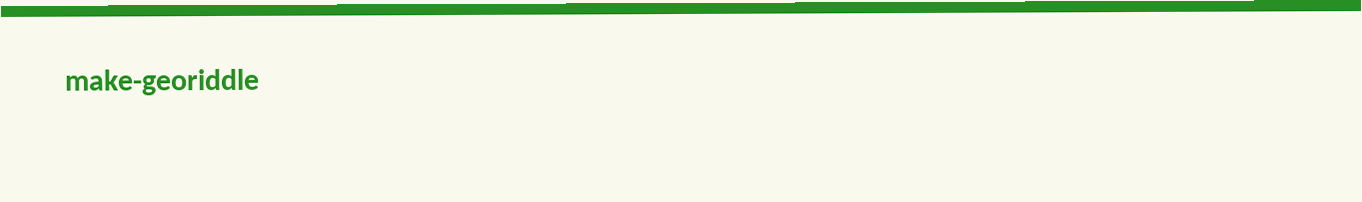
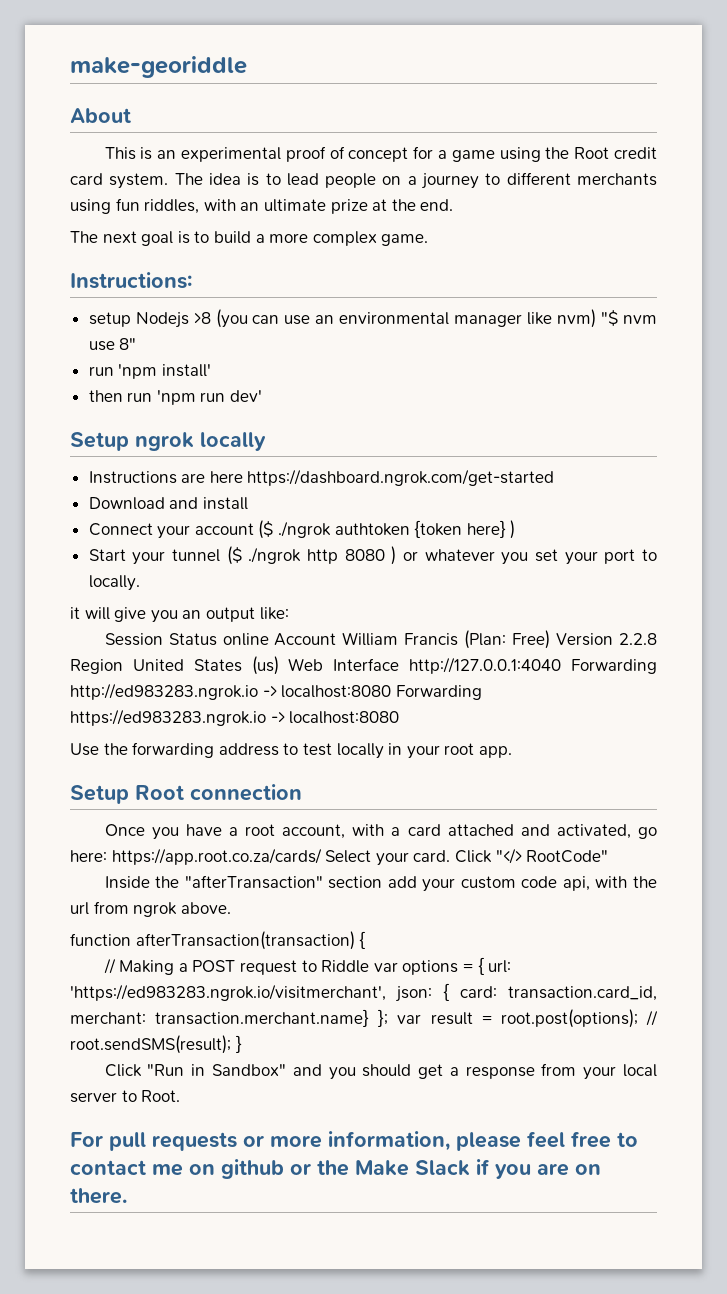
+ About
+ This is an experimental proof of concept for a game using the Root credit card system. The idea is to lead people on a journey to different merchants using fun riddles, with an ultimate prize at the end.
+ The next goal is to build a more complex game.
+ Instructions:
+ setup Nodejs >8 (you can use an environmental manager like nvm) "$ nvm use 8"
+ run 'npm install'
+ then run 'npm run dev'
+ Setup ngrok locally
+ Instructions are here https://dashboard.ngrok.com/get-started
+ Download and install
+ Connect your account ($ ./ngrok authtoken {token here} )
+ Start your tunnel ($ ./ngrok http 8080 ) or whatever you set your port to locally.
+ it will give you an output like:
+ Session Status online Account William Francis (Plan: Free) Version 2.2.8 Region United States (us) Web Interface http://127.0.0.1:4040 Forwarding http://ed983283.ngrok.io -> localhost:8080 Forwarding https://ed983283.ngrok.io -> localhost:8080
+ Use the forwarding address to test locally in your root app.
+ Setup Root connection
+ Once you have a root account, with a card attached and activated, go here: https://app.root.co.za/cards/ Select your card. Click "</> RootCode"
+ Inside the "afterTransaction" section add your custom code api, with the url from ngrok above.
+ function afterTransaction(transaction) {
+ // Making a POST request to Riddle var options = { url: 'https://ed983283.ngrok.io/visitmerchant', json: { card: transaction.card_id, merchant: transaction.merchant.name} }; var result = root.post(options); // root.sendSMS(result); }
+ Click "Run in Sandbox" and you should get a response from your local server to Root.
+ For pull requests or more information, please feel free to contact me on github or the Make Slack if you are on there.

